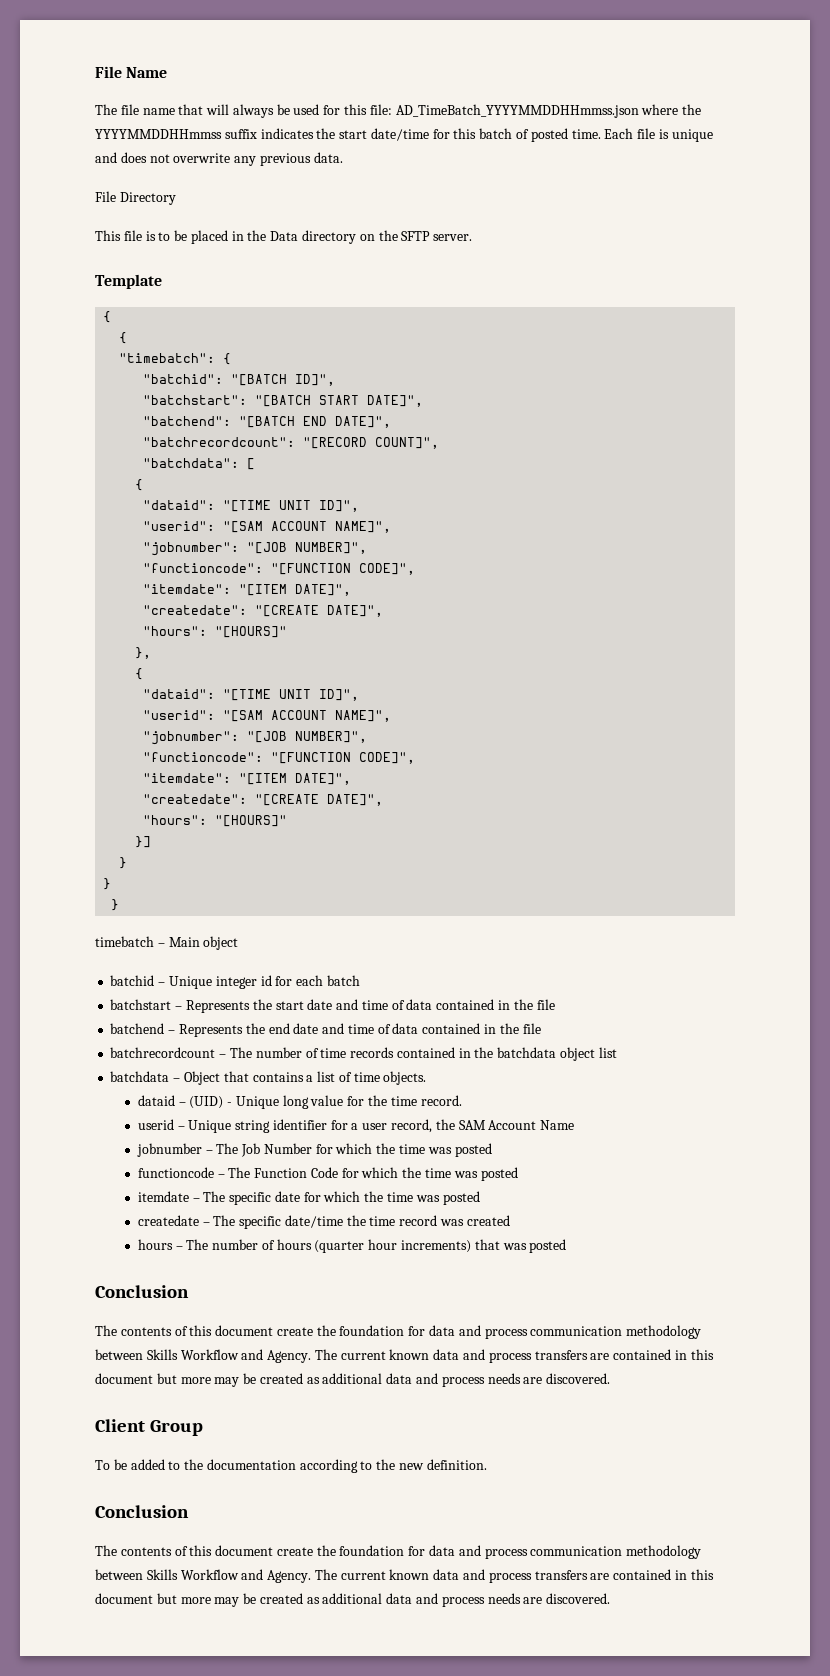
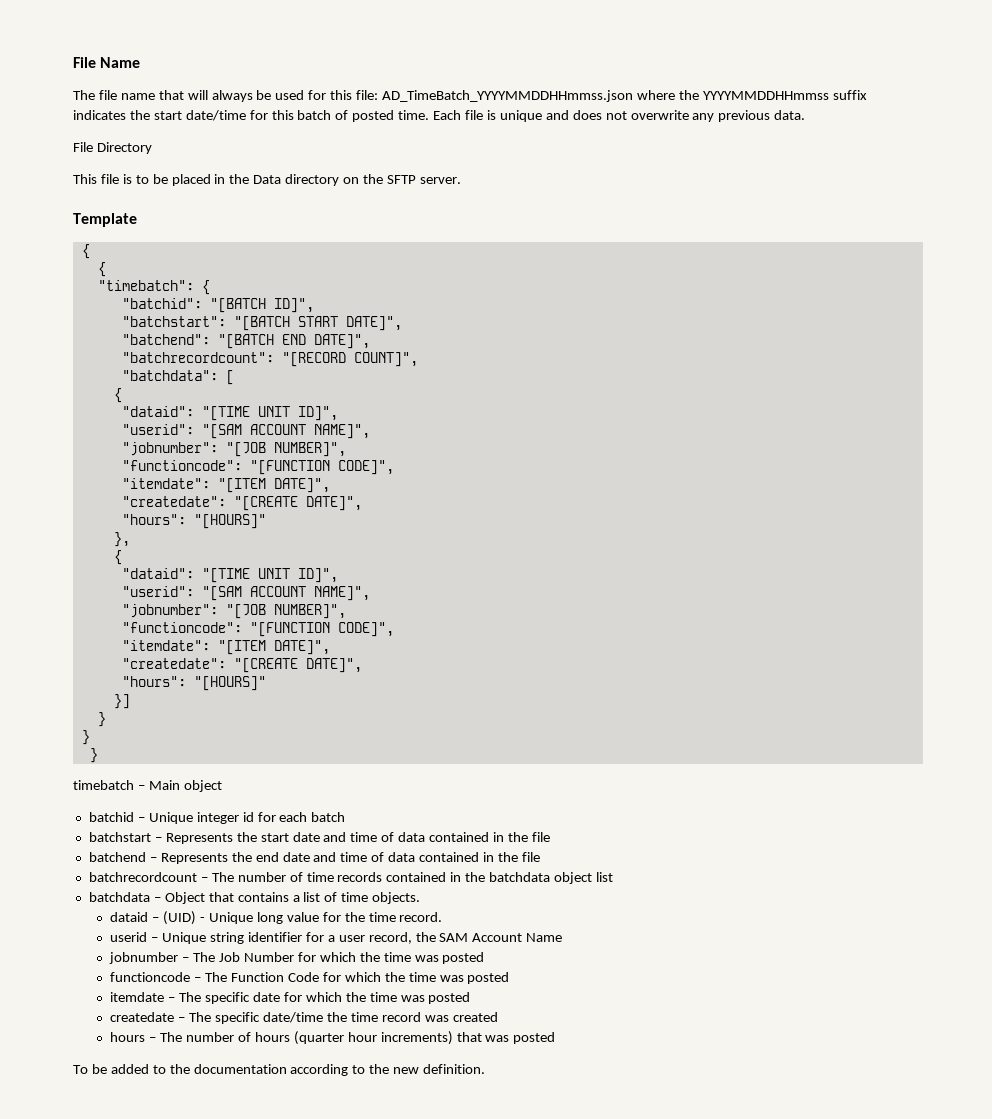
  hours – The number of hours (quarter hour increments) that was posted
- Conclusion
- The contents of this document create the foundation for data and process communication methodology between Skills Workflow and Agency. The current known data and process transfers are contained in this document but more may be created as additional data and process needs are discovered.
- Client Group
  To be added to the documentation according to the new definition.
- Conclusion
- The contents of this document create the foundation for data and process communication methodology between Skills Workflow and Agency. The current known data and process transfers are contained in this document but more may be created as additional data and process needs are discovered.

